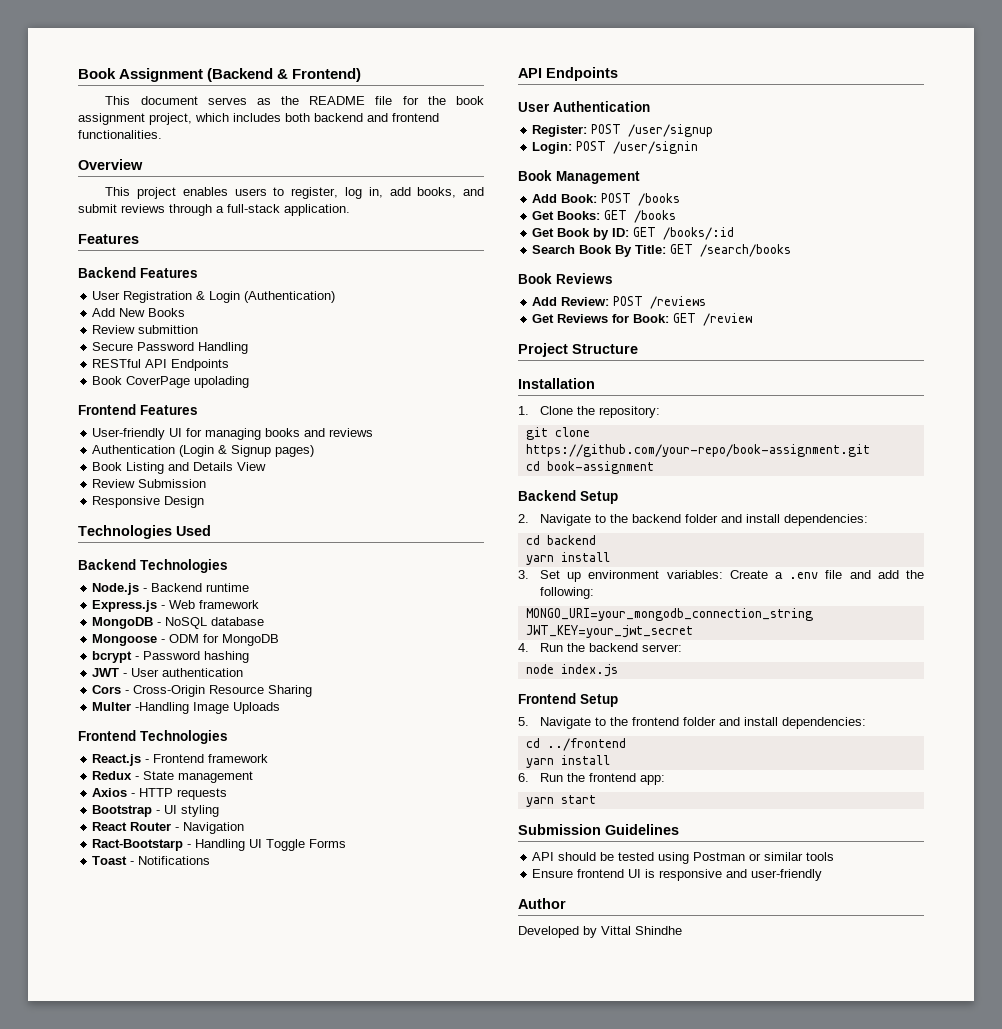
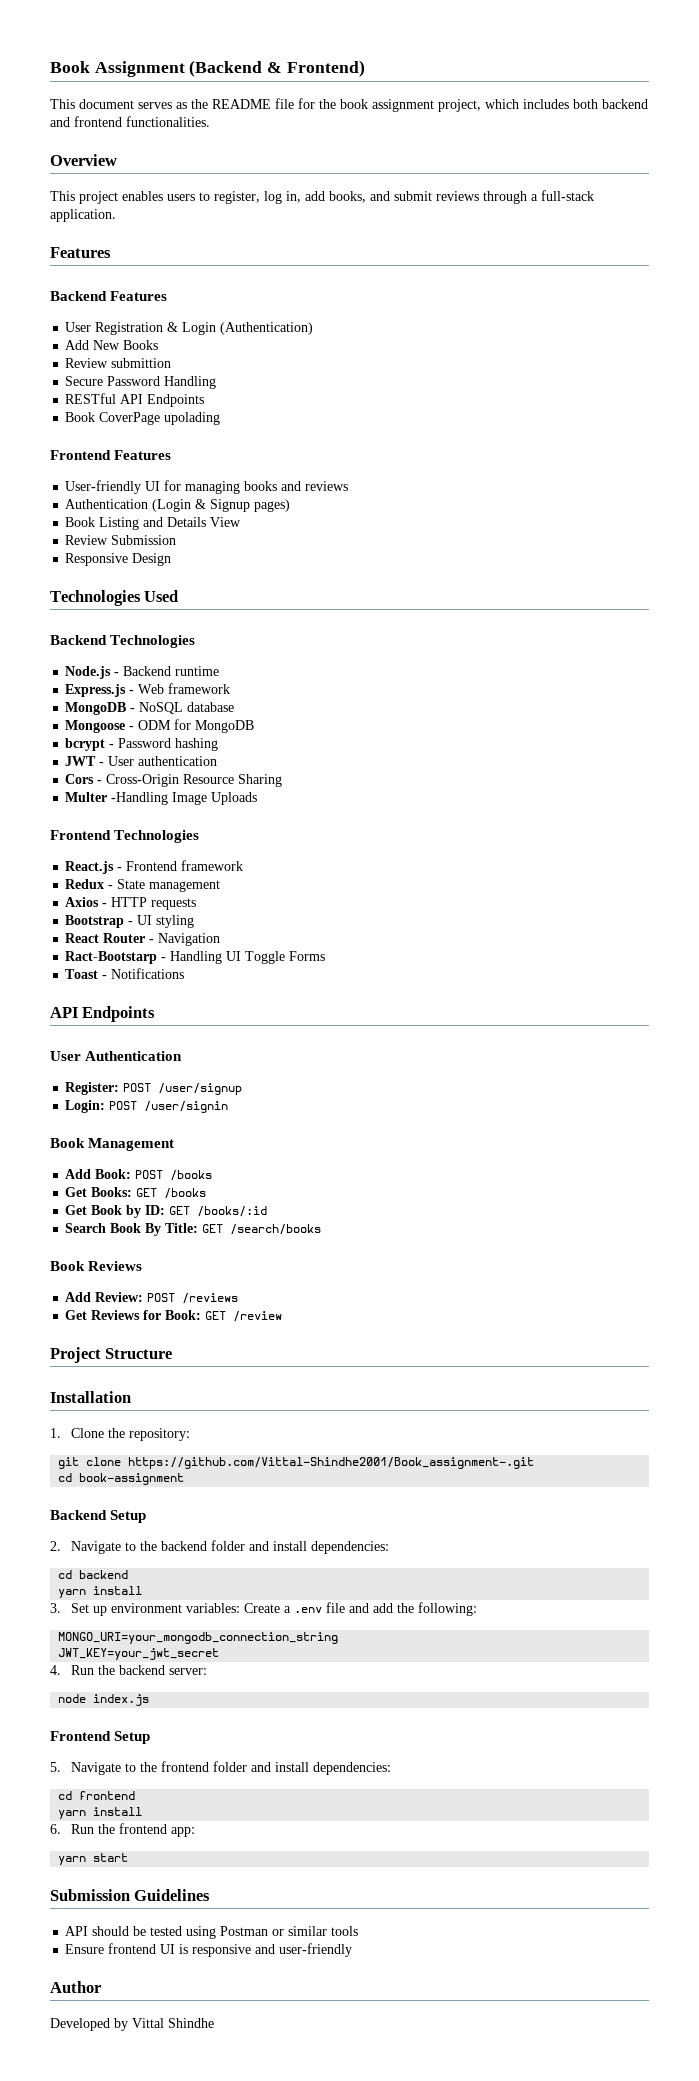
- git clone https://github.com/your-repo/book-assignment.git
+ git clone https://github.com/Vittal-Shindhe2001/Book_assignment-.git
- cd ../frontend
+ cd frontend

